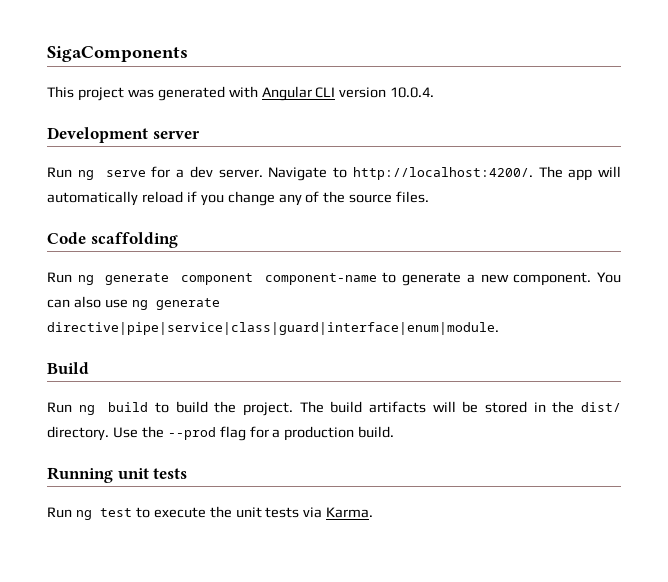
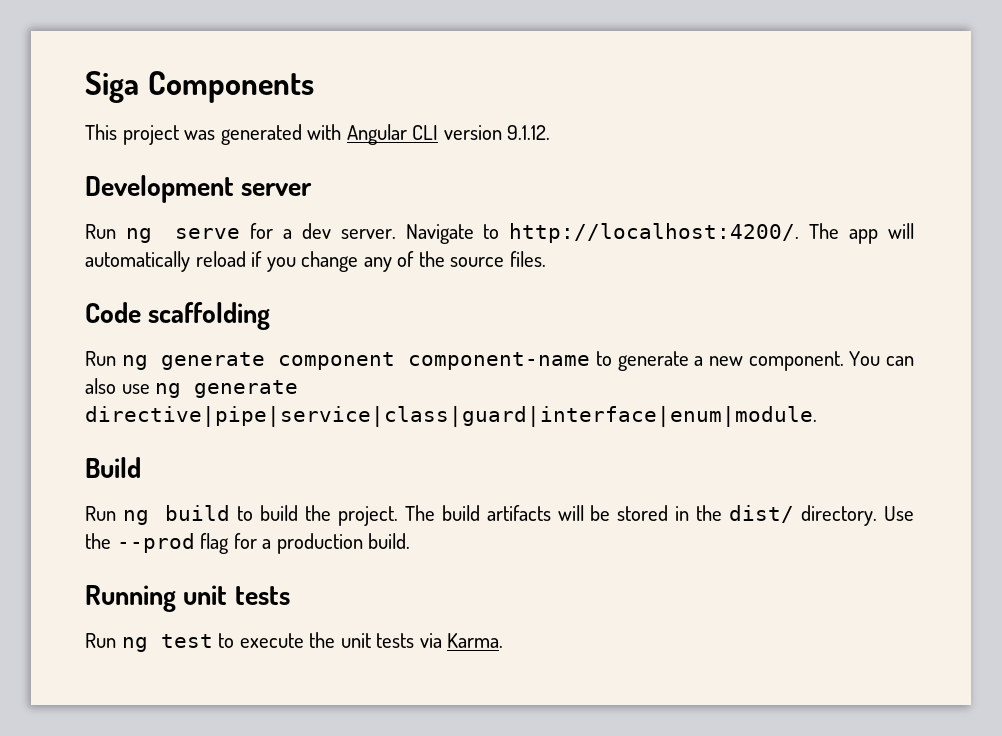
- SigaComponents
+ Siga Components
- This project was generated with Angular CLI version 10.0.4.
+ This project was generated with Angular CLI version 9.1.12.

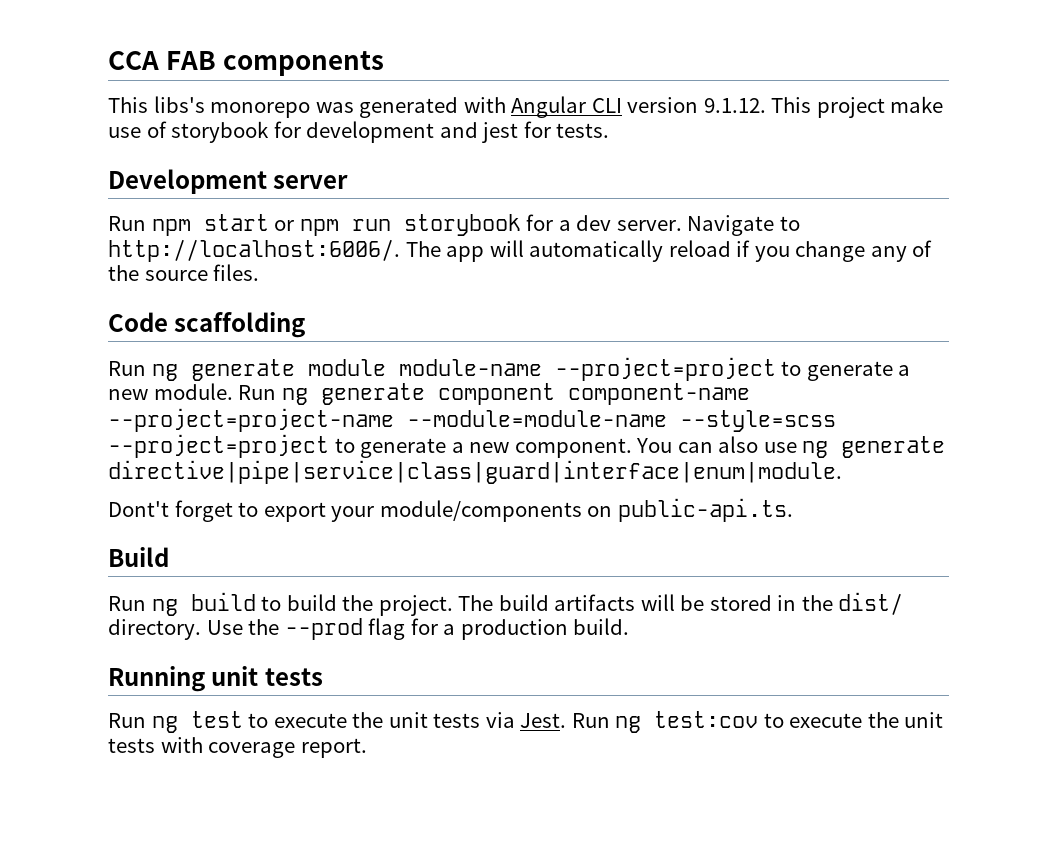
- Siga Components
- This project was generated with Angular CLI version 9.1.12.
+ CCA FAB components
+ This libs's monorepo was generated with Angular CLI version 9.1.12. This project make use of storybook for development and jest for tests.
  Development server
- Run ng serve for a dev server.
+ Run npm start or npm run storybook for a dev server.
- Navigate to http://localhost:4200/.
+ Navigate to http://localhost:6006/.
- Run ng generate component component-name to generate a new component.
+ Run ng generate module module-name --project=project to generate a new module. Run ng generate component component-name --project=project-name --module=module-name --style=scss --project=project to generate a new component.
+ Dont't forget to export your module/components on public-api.ts.
- Run ng test to execute the unit tests via Karma.
+ Run ng test to execute the unit tests via Jest. Run ng test:cov to execute the unit tests with coverage report.

